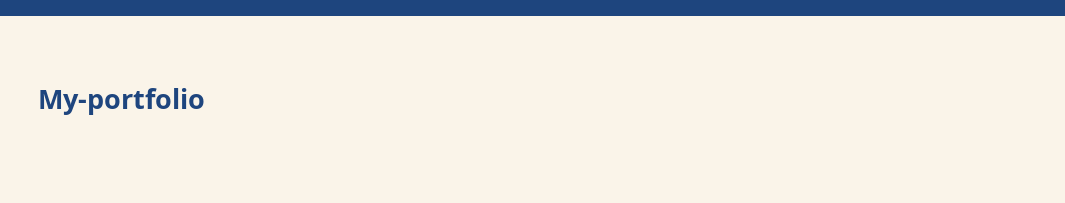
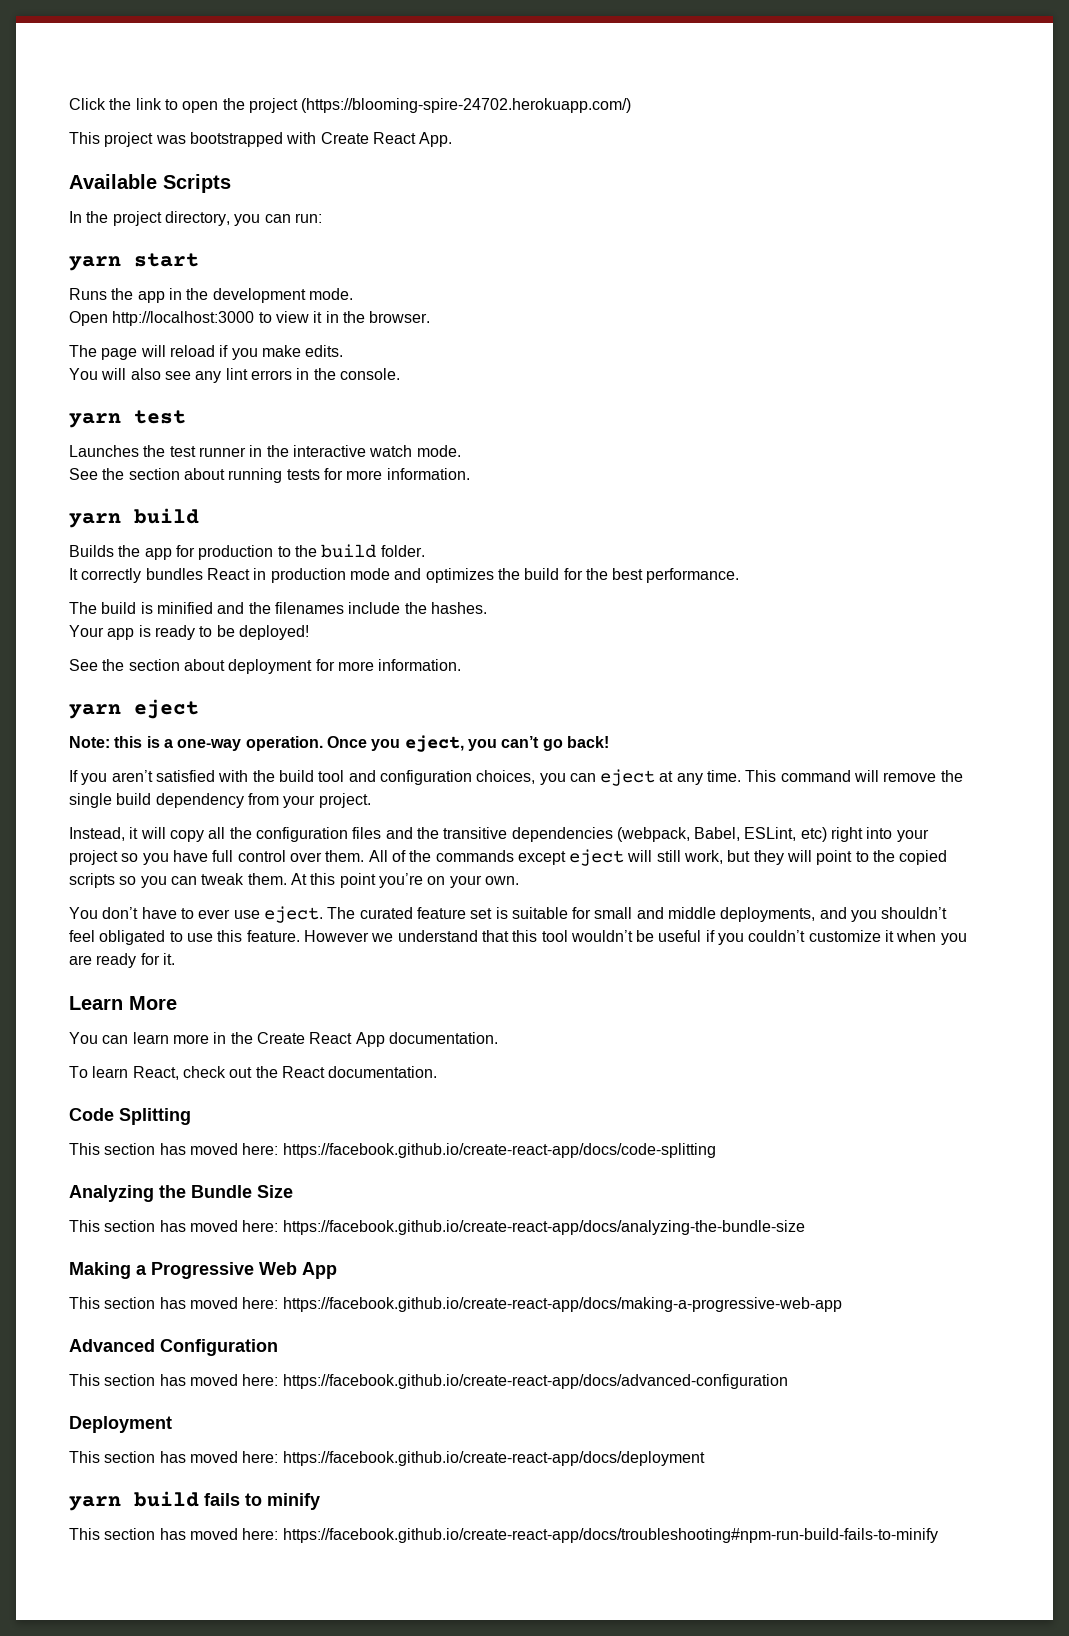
- My-portfolio
+ Click the link to open the project (https://blooming-spire-24702.herokuapp.com/)
+ This project was bootstrapped with Create React App.
+ Available Scripts
+ In the project directory, you can run:
+ yarn start
+ Runs the app in the development mode.
+ Open http://localhost:3000 to view it in the browser.
+ The page will reload if you make edits.
+ You will also see any lint errors in the console.
+ yarn test
+ Launches the test runner in the interactive watch mode.
+ See the section about running tests for more information.
+ yarn build
+ Builds the app for production to the build folder.
+ It correctly bundles React in production mode and optimizes the build for the best performance.
+ The build is minified and the filenames include the hashes.
+ Your app is ready to be deployed!
+ See the section about deployment for more information.
+ yarn eject
+ Note: this is a one-way operation. Once you eject, you can’t go back!
+ If you aren’t satisfied with the build tool and configuration choices, you can eject at any time. This command will remove the single build dependency from your project.
+ Instead, it will copy all the configuration files and the transitive dependencies (webpack, Babel, ESLint, etc) right into your project so you have full control over them. All of the commands except eject will still work, but they will point to the copied scripts so you can tweak them. At this point you’re on your own.
+ You don’t have to ever use eject. The curated feature set is suitable for small and middle deployments, and you shouldn’t feel obligated to use this feature. However we understand that this tool wouldn’t be useful if you couldn’t customize it when you are ready for it.
+ Learn More
+ You can learn more in the Create React App documentation.
+ To learn React, check out the React documentation.
+ Code Splitting
+ This section has moved here: https://facebook.github.io/create-react-app/docs/code-splitting
+ Analyzing the Bundle Size
+ This section has moved here: https://facebook.github.io/create-react-app/docs/analyzing-the-bundle-size
+ Making a Progressive Web App
+ This section has moved here: https://facebook.github.io/create-react-app/docs/making-a-progressive-web-app
+ Advanced Configuration
+ This section has moved here: https://facebook.github.io/create-react-app/docs/advanced-configuration
+ Deployment
+ This section has moved here: https://facebook.github.io/create-react-app/docs/deployment
+ yarn build fails to minify
+ This section has moved here: https://facebook.github.io/create-react-app/docs/troubleshooting#npm-run-build-fails-to-minify

